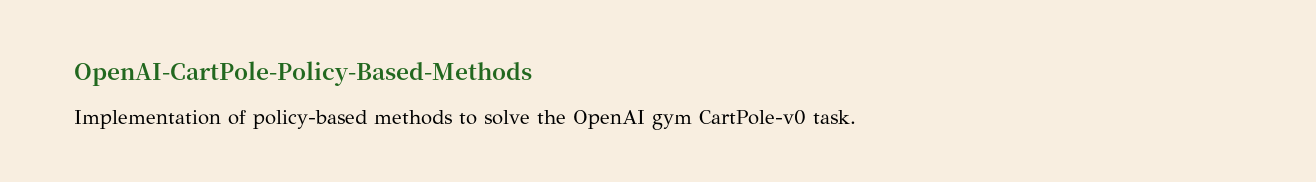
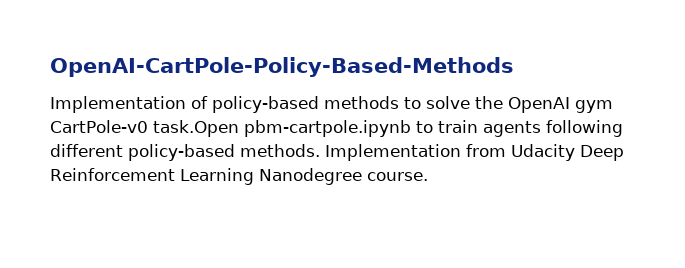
- Implementation of policy-based methods to solve the OpenAI gym CartPole-v0 task.
+ Implementation of policy-based methods to solve the OpenAI gym CartPole-v0 task.Open pbm-cartpole.ipynb to train agents following different policy-based methods. Implementation from Udacity Deep Reinforcement Learning Nanodegree course.

